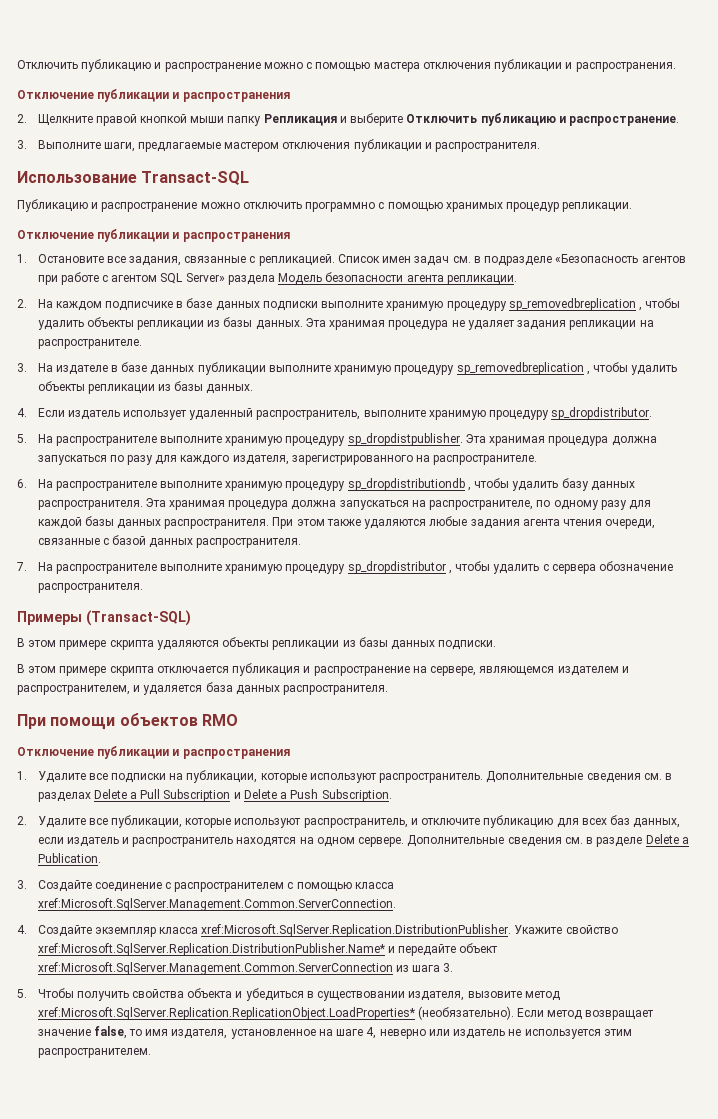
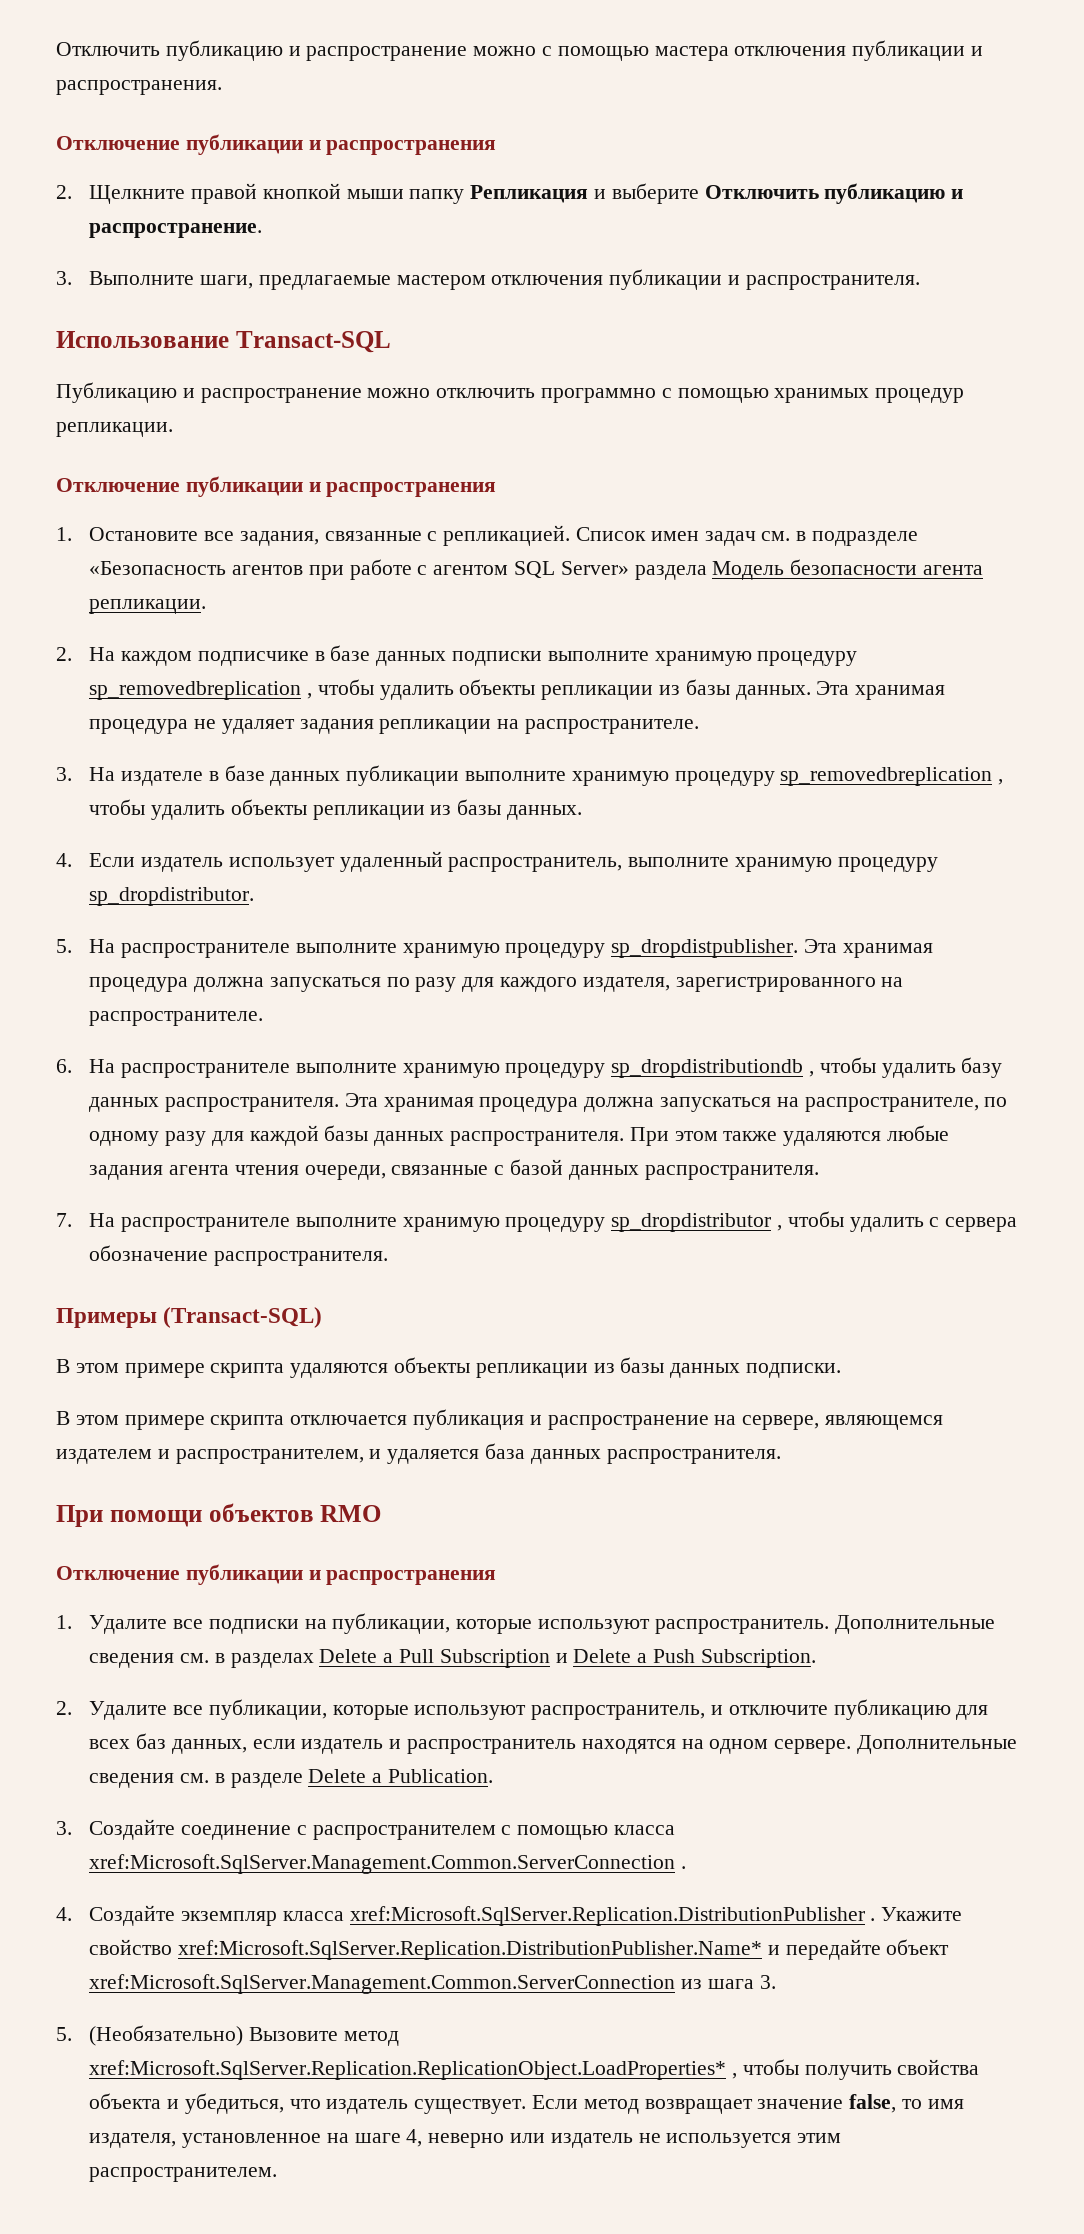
- 3. Создайте соединение с распространителем с помощью класса xref:Microsoft.SqlServer.Management.Common.ServerConnection.
+ 3. Создайте соединение с распространителем с помощью класса xref:Microsoft.SqlServer.Management.Common.ServerConnection .
- 4. Создайте экземпляр класса xref:Microsoft.SqlServer.Replication.DistributionPublisher. Укажите свойство xref:Microsoft.SqlServer.Replication.DistributionPublisher.Name* и передайте объект xref:Microsoft.SqlServer.Management.Common.ServerConnection из шага 3.
+ 4. Создайте экземпляр класса xref:Microsoft.SqlServer.Replication.DistributionPublisher . Укажите свойство xref:Microsoft.SqlServer.Replication.DistributionPublisher.Name* и передайте объект xref:Microsoft.SqlServer.Management.Common.ServerConnection из шага 3.
- 5. Чтобы получить свойства объекта и убедиться в существовании издателя, вызовите метод xref:Microsoft.SqlServer.Replication.ReplicationObject.LoadProperties* (необязательно).
+ 5. (Необязательно) Вызовите метод xref:Microsoft.SqlServer.Replication.ReplicationObject.LoadProperties* , чтобы получить свойства объекта и убедиться, что издатель существует.

